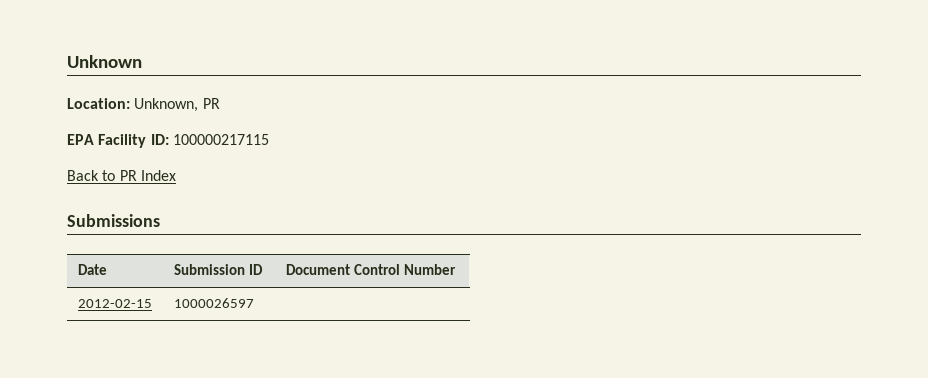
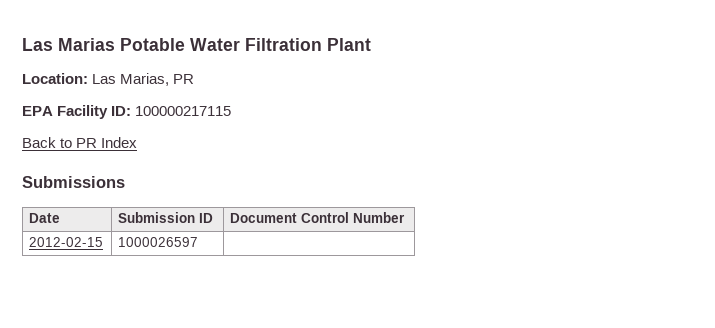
- Unknown
+ Las Marias Potable Water Filtration Plant
- Location: Unknown, PR
+ Location: Las Marias, PR

